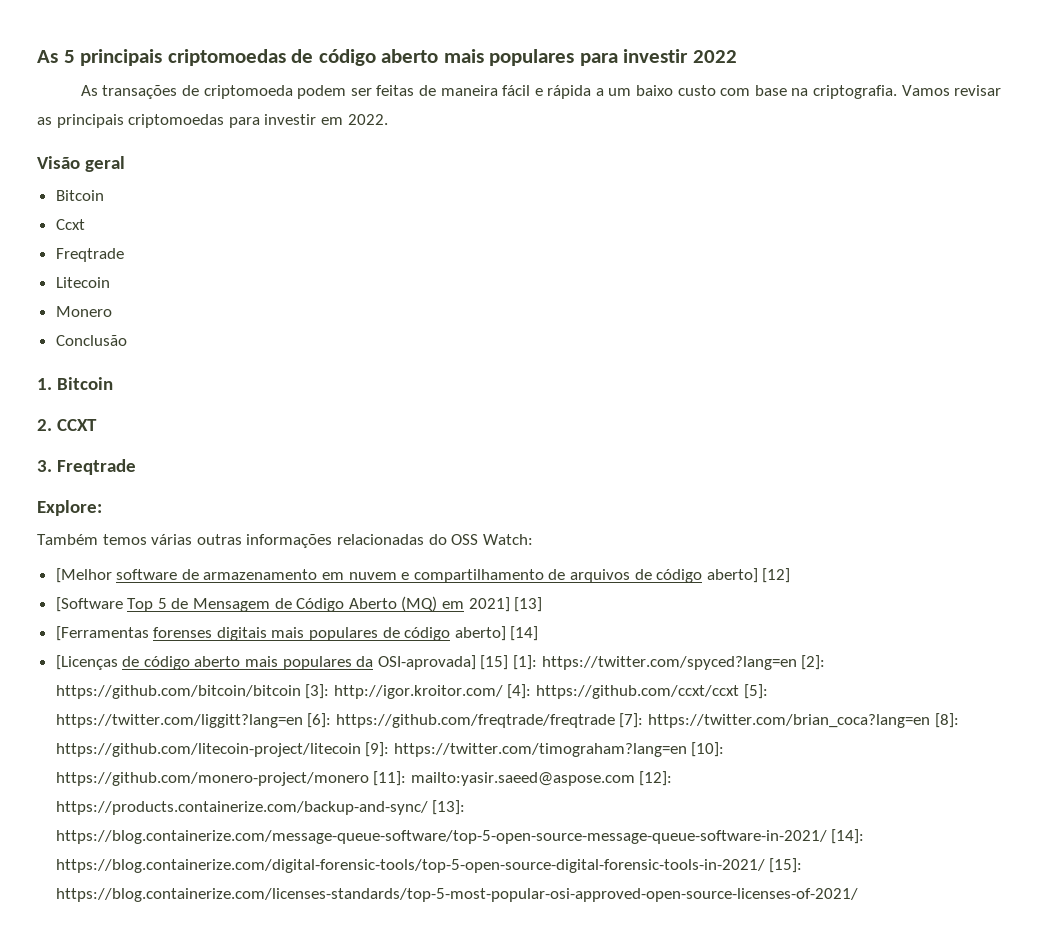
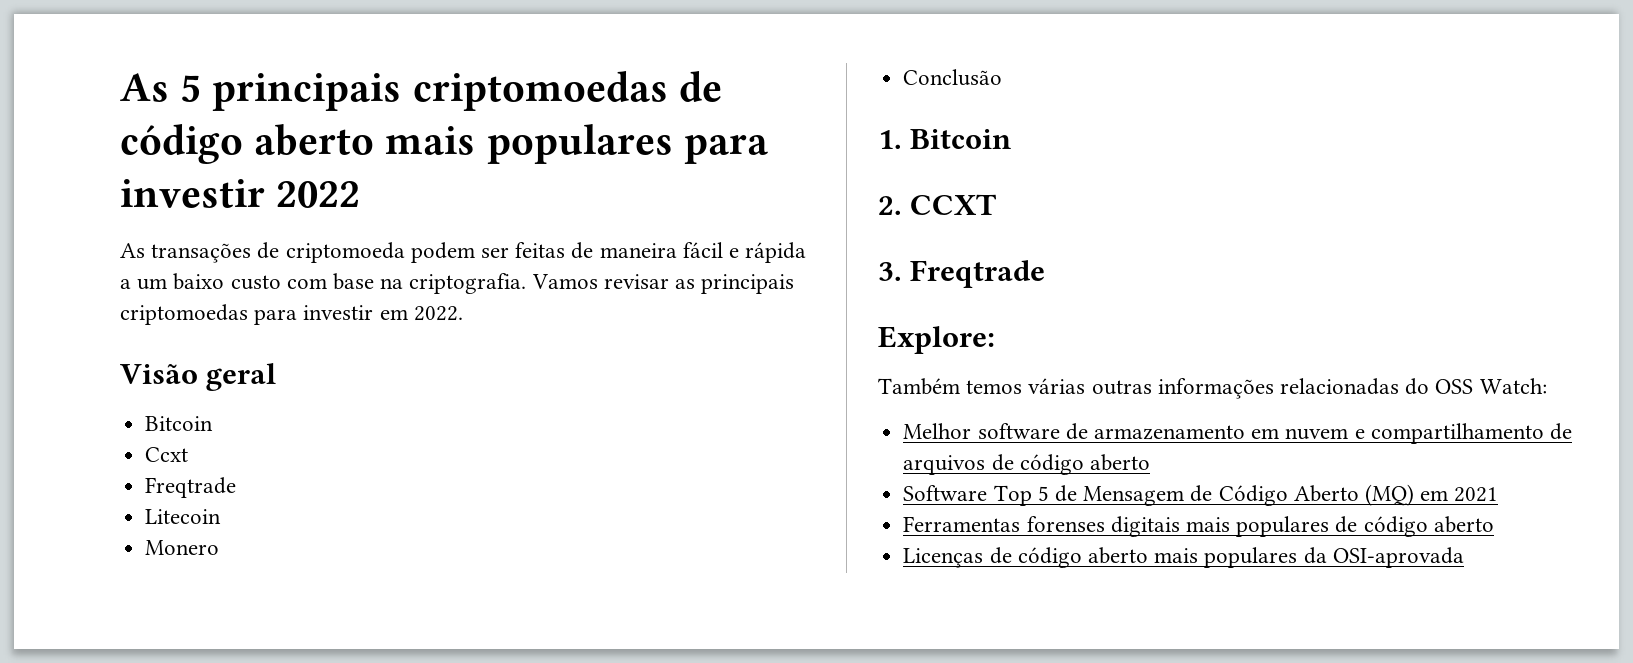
- [Melhor software de armazenamento em nuvem e compartilhamento de arquivos de código aberto] [12]
- [Software Top 5 de Mensagem de Código Aberto (MQ) em 2021] [13]
- [Ferramentas forenses digitais mais populares de código aberto] [14]
- [Licenças de código aberto mais populares da OSI-aprovada] [15] [1]: https://twitter.com/spyced?lang=en [2]: https://github.com/bitcoin/bitcoin [3]: http://igor.kroitor.com/ [4]: https://github.com/ccxt/ccxt [5]: https://twitter.com/liggitt?lang=en [6]: https://github.com/freqtrade/freqtrade [7]: https://twitter.com/brian_coca?lang=en [8]: https://github.com/litecoin-project/litecoin [9]: https://twitter.com/timograham?lang=en [10]: https://github.com/monero-project/monero [11]: mailto:yasir.saeed@aspose.com [12]: https://products.containerize.com/backup-and-sync/ [13]: https://blog.containerize.com/message-queue-software/top-5-open-source-message-queue-software-in-2021/ [14]: https://blog.containerize.com/digital-forensic-tools/top-5-open-source-digital-forensic-tools-in-2021/ [15]: https://blog.containerize.com/licenses-standards/top-5-most-popular-osi-approved-open-source-licenses-of-2021/
+ Melhor software de armazenamento em nuvem e compartilhamento de arquivos de código aberto
+ Software Top 5 de Mensagem de Código Aberto (MQ) em 2021
+ Ferramentas forenses digitais mais populares de código aberto
+ Licenças de código aberto mais populares da OSI-aprovada

